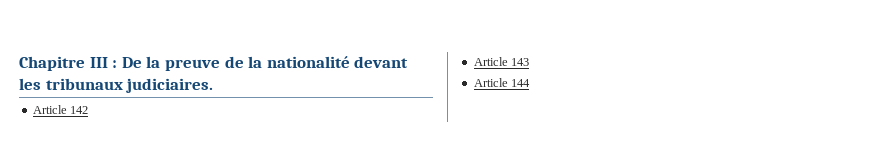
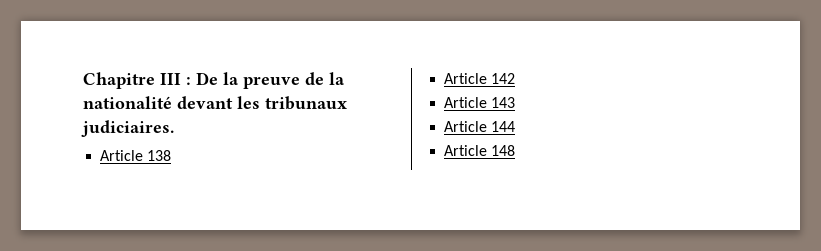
+ Article 138
+ Article 148

